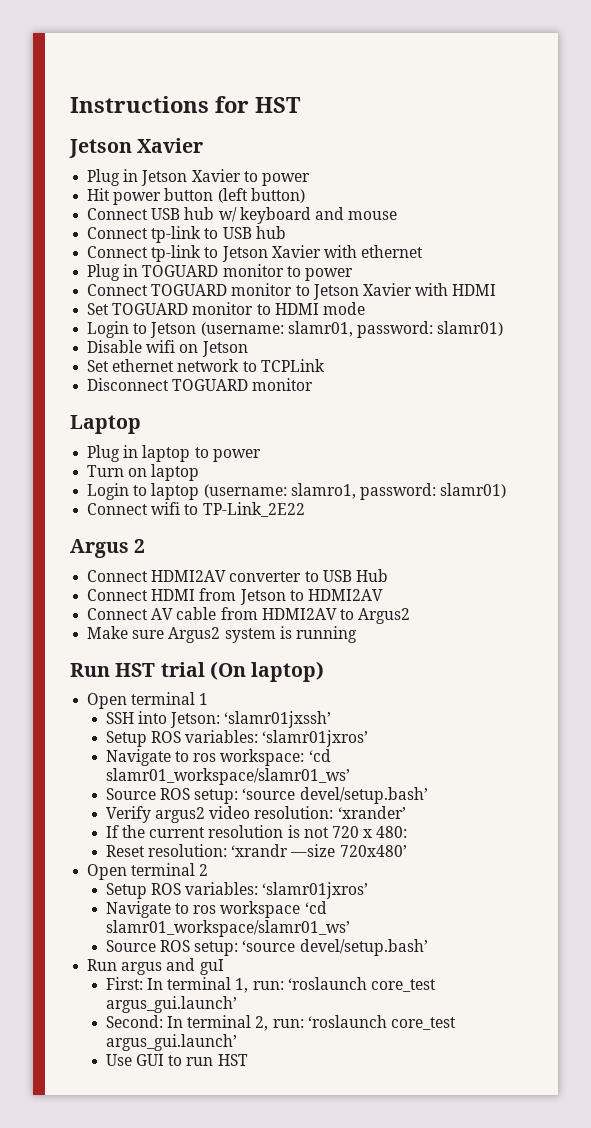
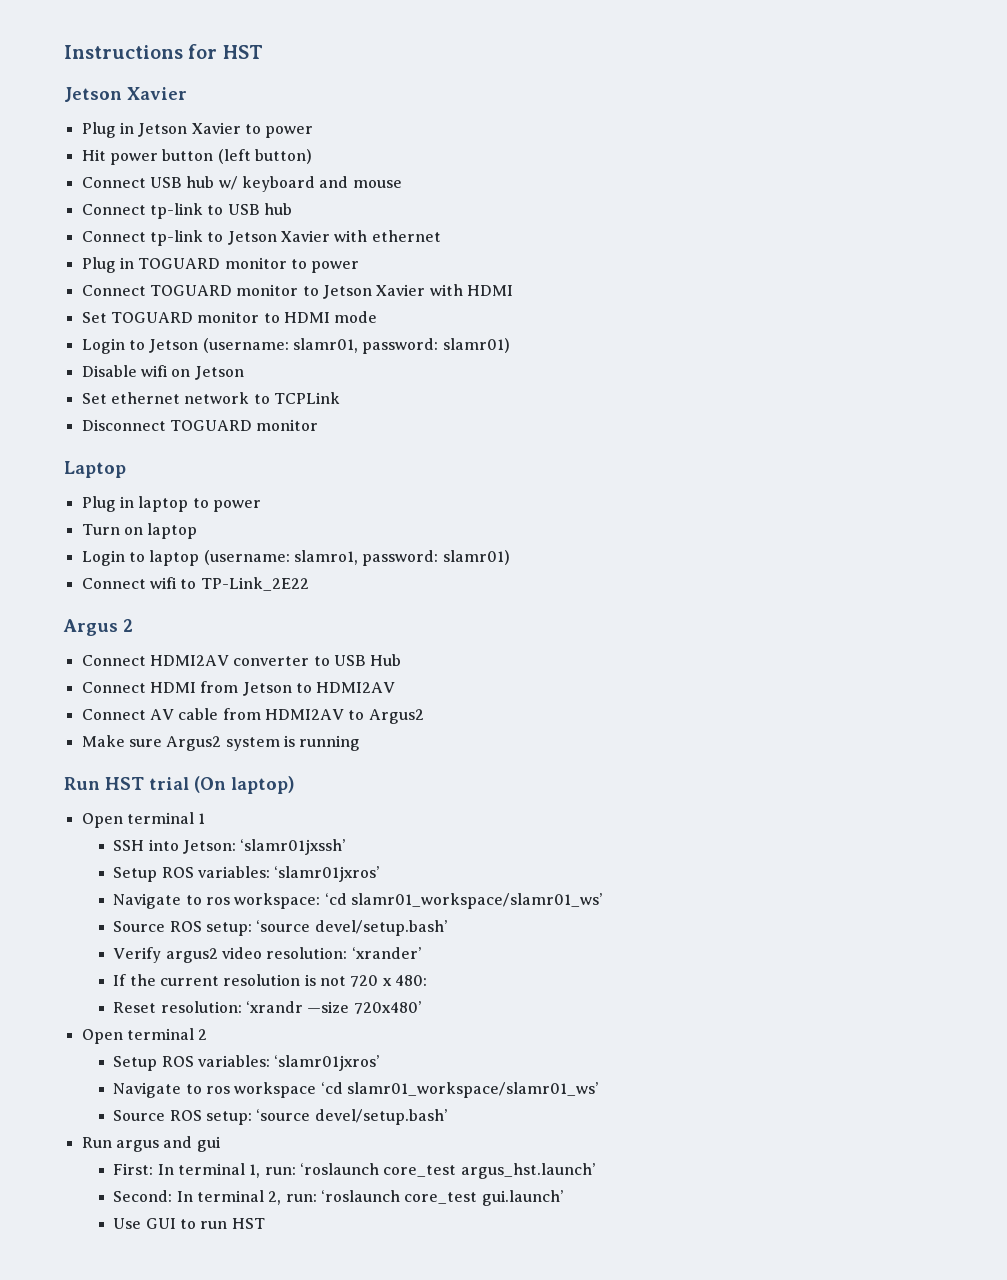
- Run argus and guI
+ Run argus and gui
- First: In terminal 1, run: ‘roslaunch core_test argus_gui.launch’
+ First: In terminal 1, run: ‘roslaunch core_test argus_hst.launch’
- Second: In terminal 2, run: ‘roslaunch core_test argus_gui.launch’
+ Second: In terminal 2, run: ‘roslaunch core_test gui.launch’

